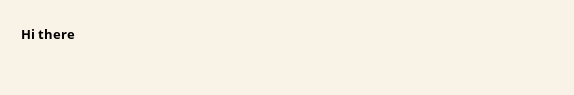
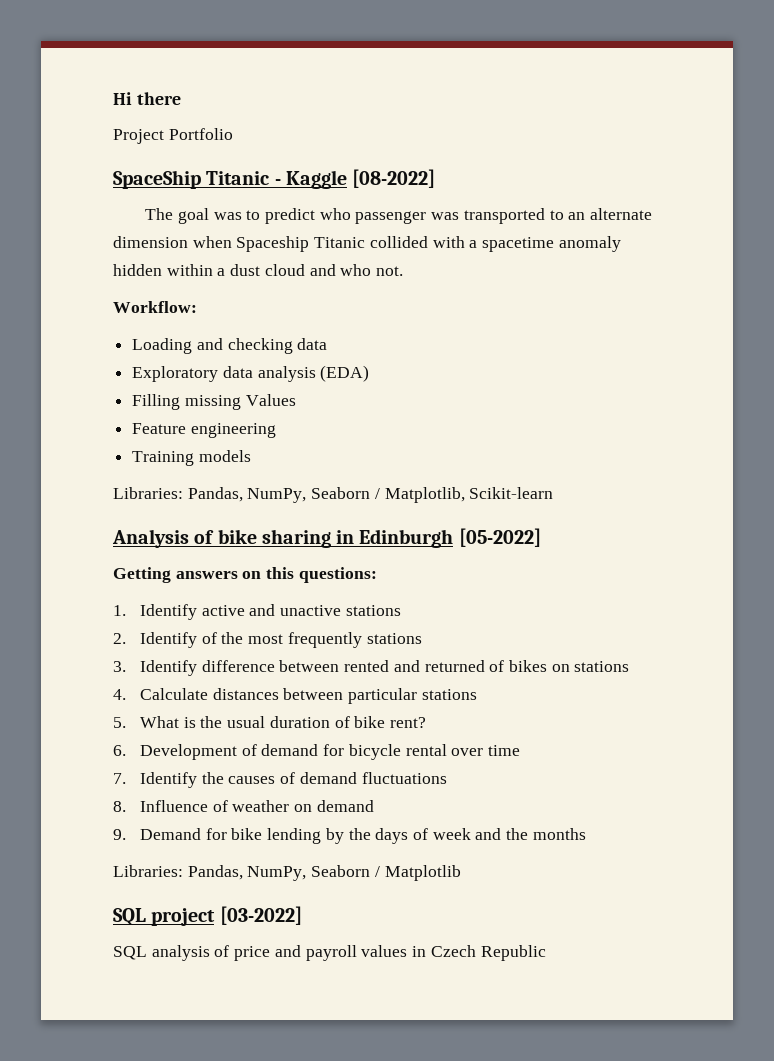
+ Project Portfolio
+ SpaceShip Titanic - Kaggle [08-2022]
+ The goal was to predict who passenger was transported to an alternate dimension when Spaceship Titanic collided with a spacetime anomaly hidden within a dust cloud and who not.
+ Workflow:
+ Loading and checking data
+ Exploratory data analysis (EDA)
+ Filling missing Values
+ Feature engineering
+ Training models
+ Libraries: Pandas, NumPy, Seaborn / Matplotlib, Scikit-learn
+ Analysis of bike sharing in Edinburgh [05-2022]
+ Getting answers on this questions:
+ 1. Identify active and unactive stations
+ 2. Identify of the most frequently stations
+ 3. Identify difference between rented and returned of bikes on stations
+ 4. Calculate distances between particular stations
+ 5. What is the usual duration of bike rent?
+ 6. Development of demand for bicycle rental over time
+ 7. Identify the causes of demand fluctuations
+ 8. Influence of weather on demand
+ 9. Demand for bike lending by the days of week and the months
+ Libraries: Pandas, NumPy, Seaborn / Matplotlib
+ SQL project [03-2022]
+ SQL analysis of price and payroll values in Czech Republic

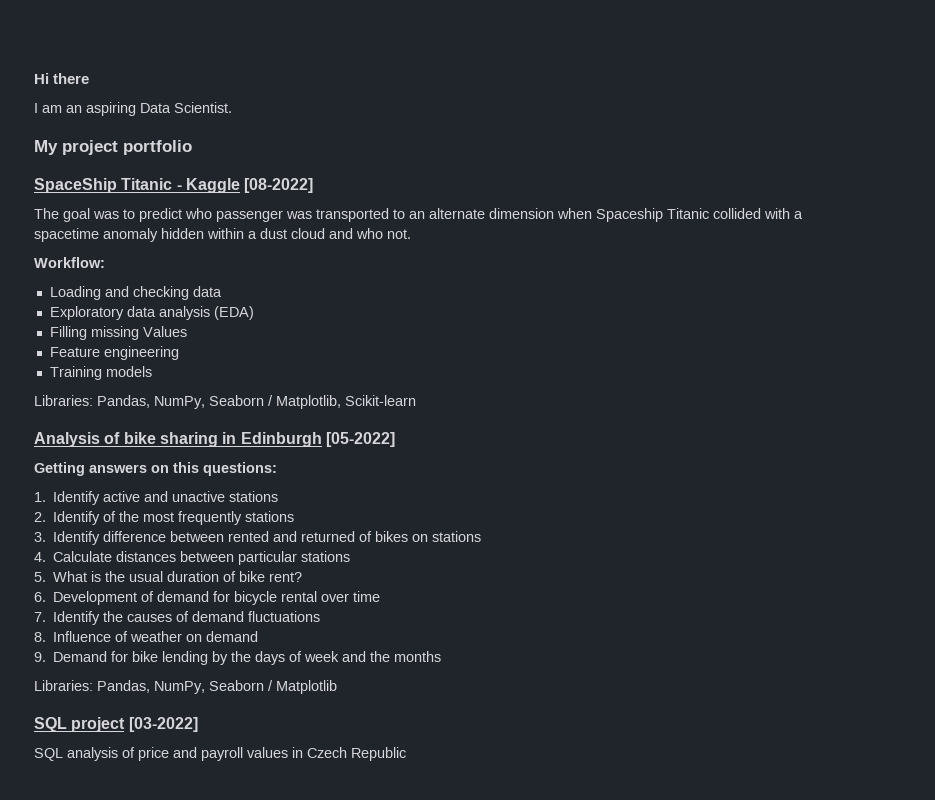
- Project Portfolio
+ I am an aspiring Data Scientist.
+ My project portfolio

